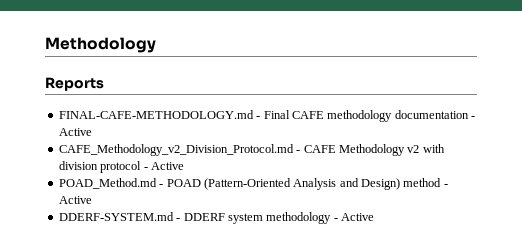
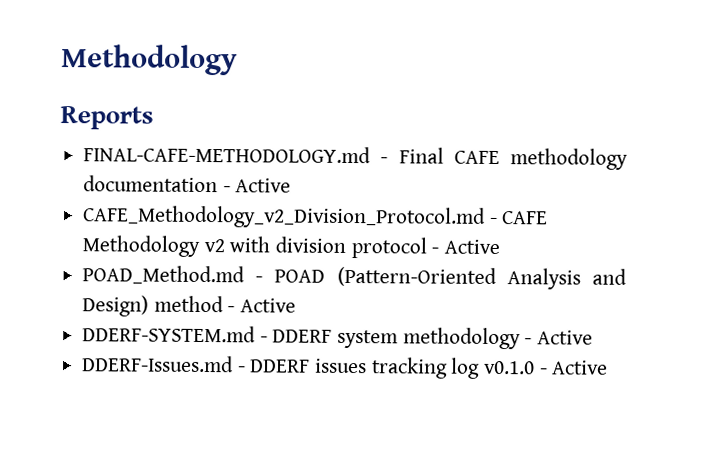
+ DDERF-Issues.md - DDERF issues tracking log v0.1.0 - Active

